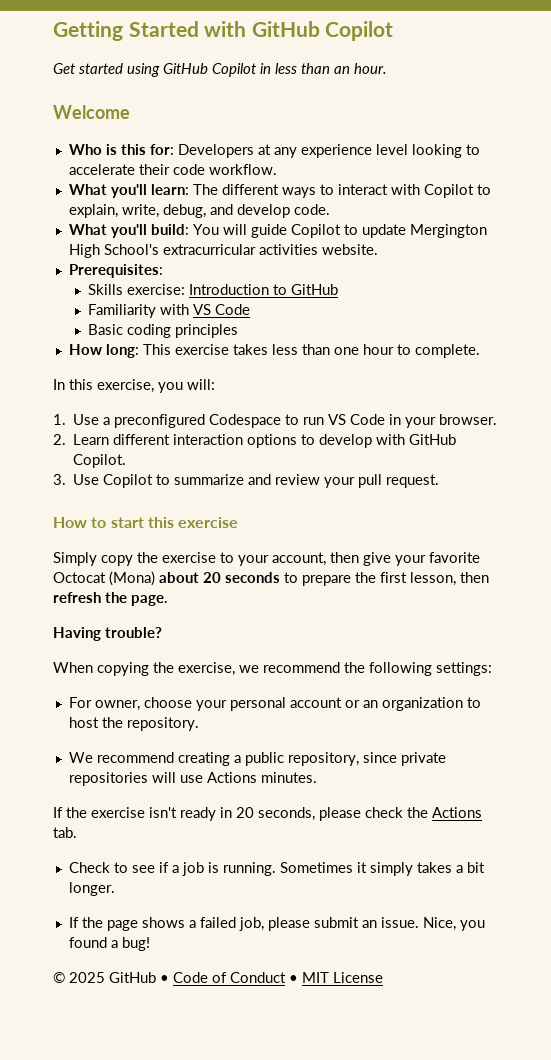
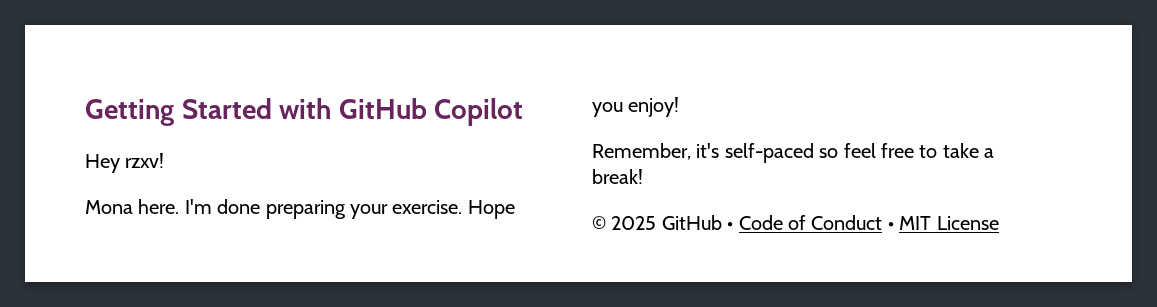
- Get started using GitHub Copilot in less than an hour.
- Welcome
- Who is this for: Developers at any experience level looking to accelerate their code workflow.
- What you'll learn: The different ways to interact with Copilot to explain, write, debug, and develop code.
- What you'll build: You will guide Copilot to update Mergington High School's extracurricular activities website.
- Prerequisites:
- Skills exercise: Introduction to GitHub
- Familiarity with VS Code
- Basic coding principles
- How long: This exercise takes less than one hour to complete.
- In this exercise, you will:
- 1. Use a preconfigured Codespace to run VS Code in your browser.
- 2. Learn different interaction options to develop with GitHub Copilot.
- 3. Use Copilot to summarize and review your pull request.
- How to start this exercise
- Simply copy the exercise to your account, then give your favorite Octocat (Mona) about 20 seconds to prepare the first lesson, then refresh the page.
- Having trouble?
- When copying the exercise, we recommend the following settings:
- For owner, choose your personal account or an organization to host the repository.
- We recommend creating a public repository, since private repositories will use Actions minutes.
- If the exercise isn't ready in 20 seconds, please check the Actions tab.
- Check to see if a job is running. Sometimes it simply takes a bit longer.
- If the page shows a failed job, please submit an issue. Nice, you found a bug!
+ Hey rzxv!
+ Mona here. I'm done preparing your exercise. Hope you enjoy!
+ Remember, it's self-paced so feel free to take a break!

